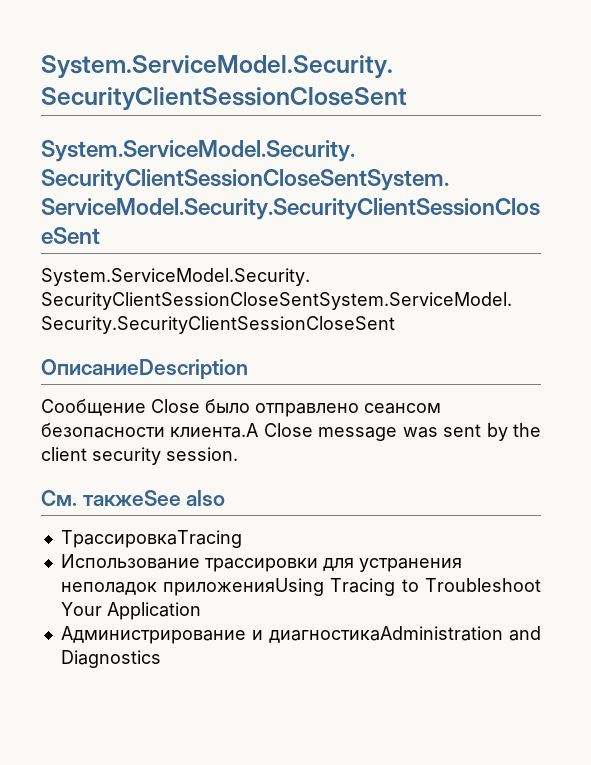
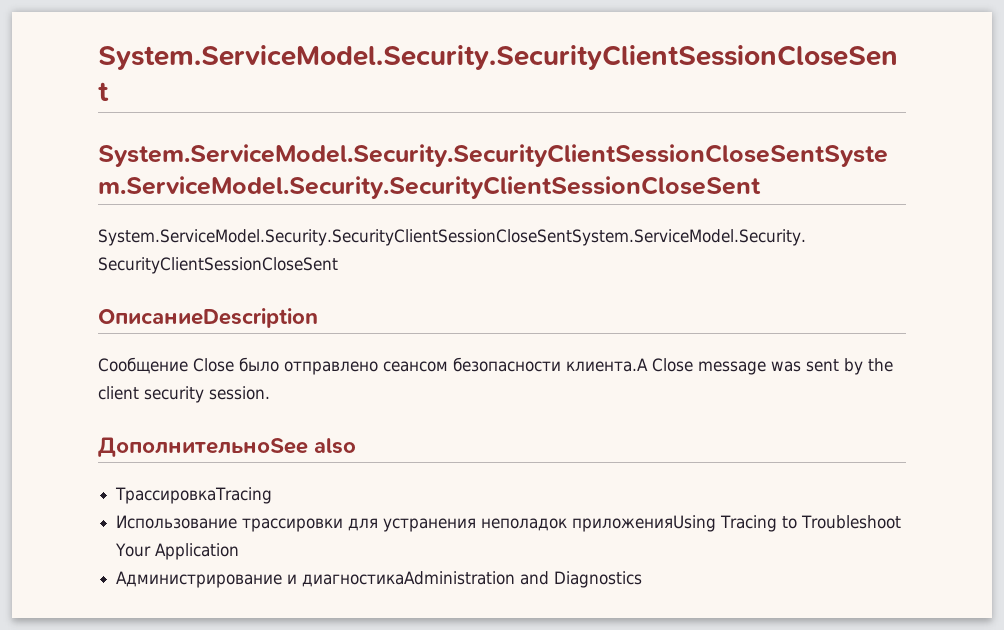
- См. такжеSee also
+ ДополнительноSee also

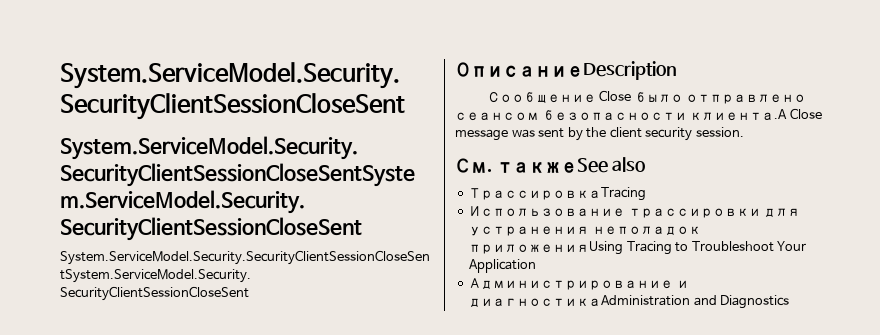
- ДополнительноSee also
+ См. такжеSee also

